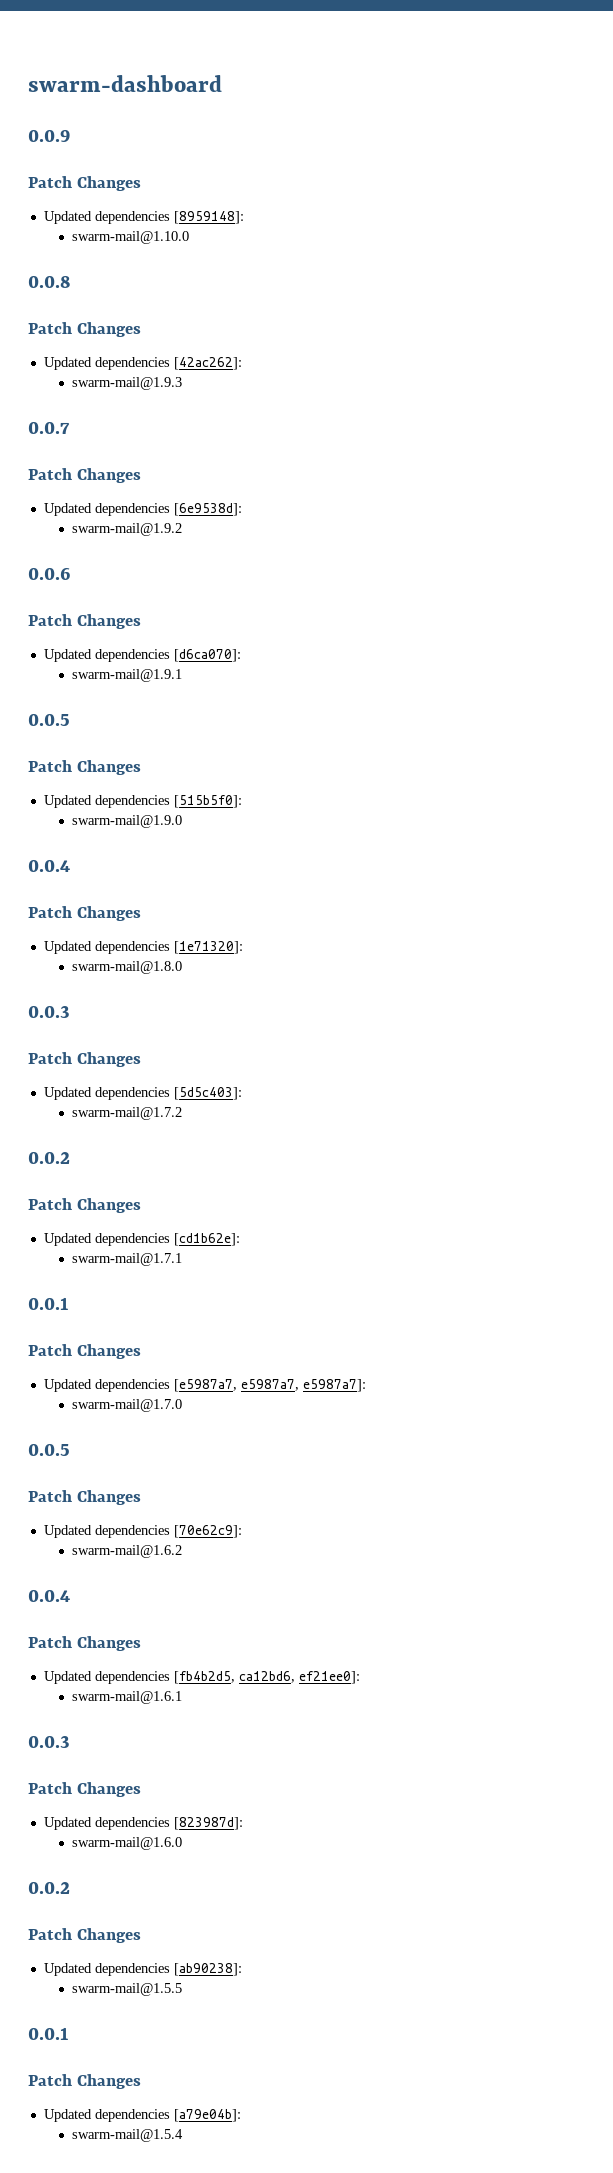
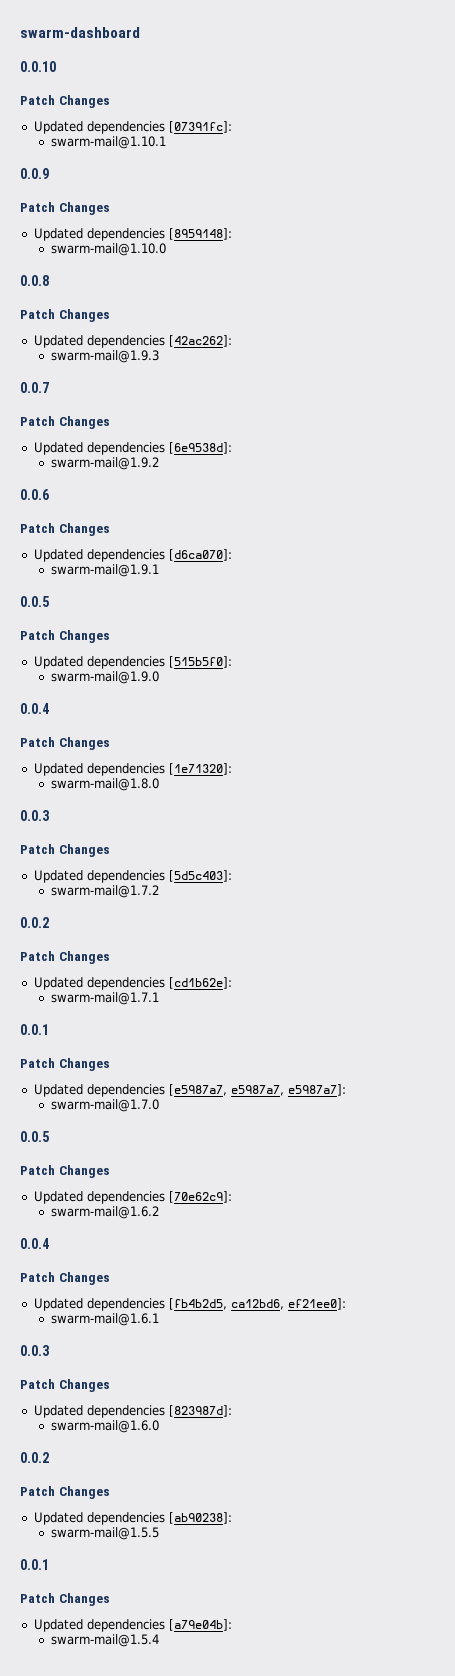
+ 0.0.10
+ Patch Changes
+ Updated dependencies [07391fc]:
+ swarm-mail@1.10.1

